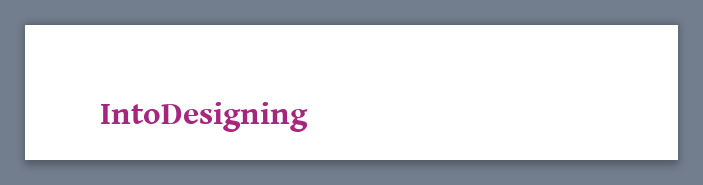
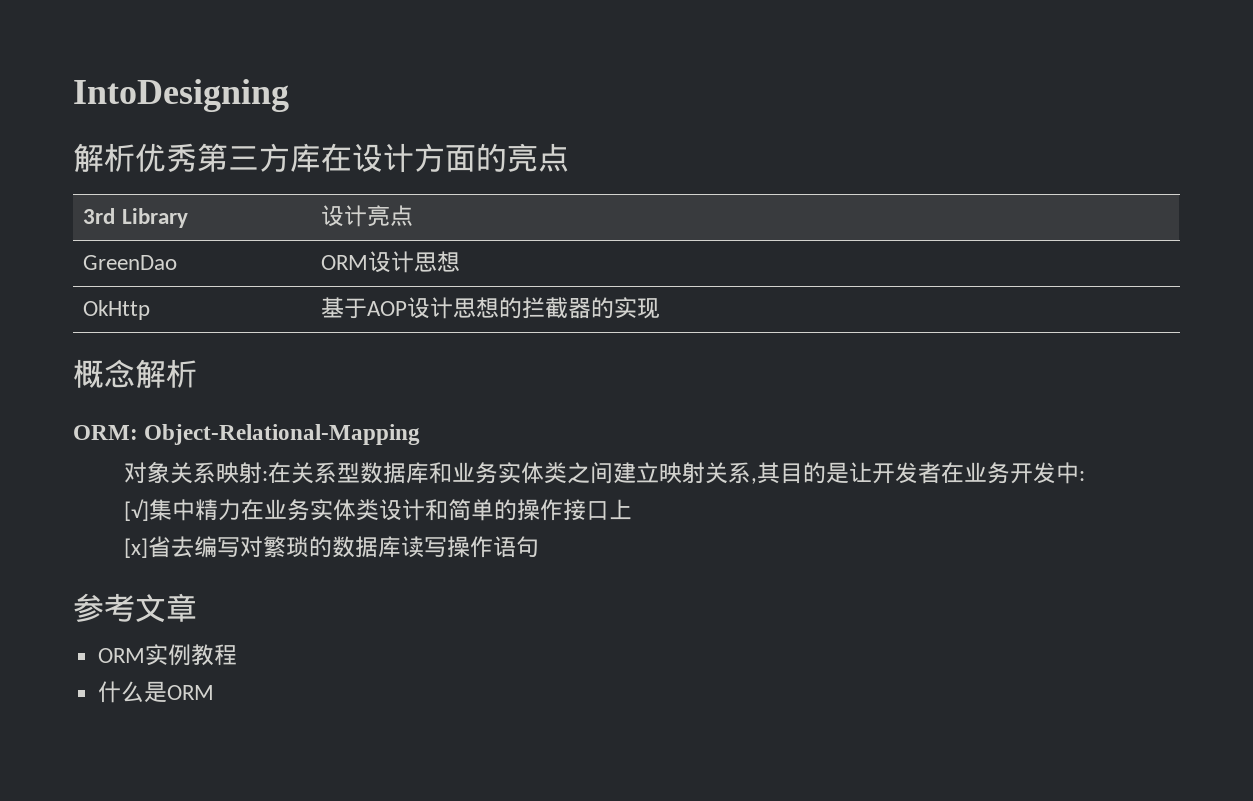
+ 解析优秀第三方库在设计方面的亮点
+ 3rd Library | 设计亮点
+ GreenDao | ORM设计思想
+ OkHttp | 基于AOP设计思想的拦截器的实现
+ 概念解析
+ ORM: Object-Relational-Mapping
+ 对象关系映射:在关系型数据库和业务实体类之间建立映射关系,其目的是让开发者在业务开发中:
+ [√]集中精力在业务实体类设计和简单的操作接口上
+ [x]省去编写对繁琐的数据库读写操作语句
+ 参考文章
+ ORM实例教程
+ 什么是ORM

